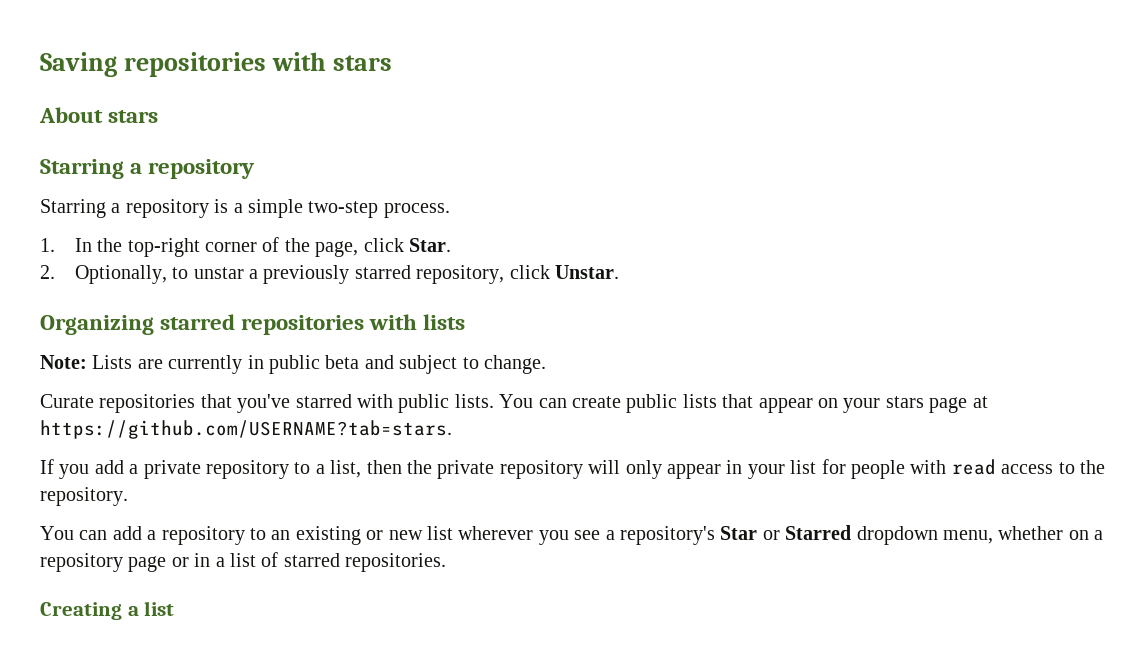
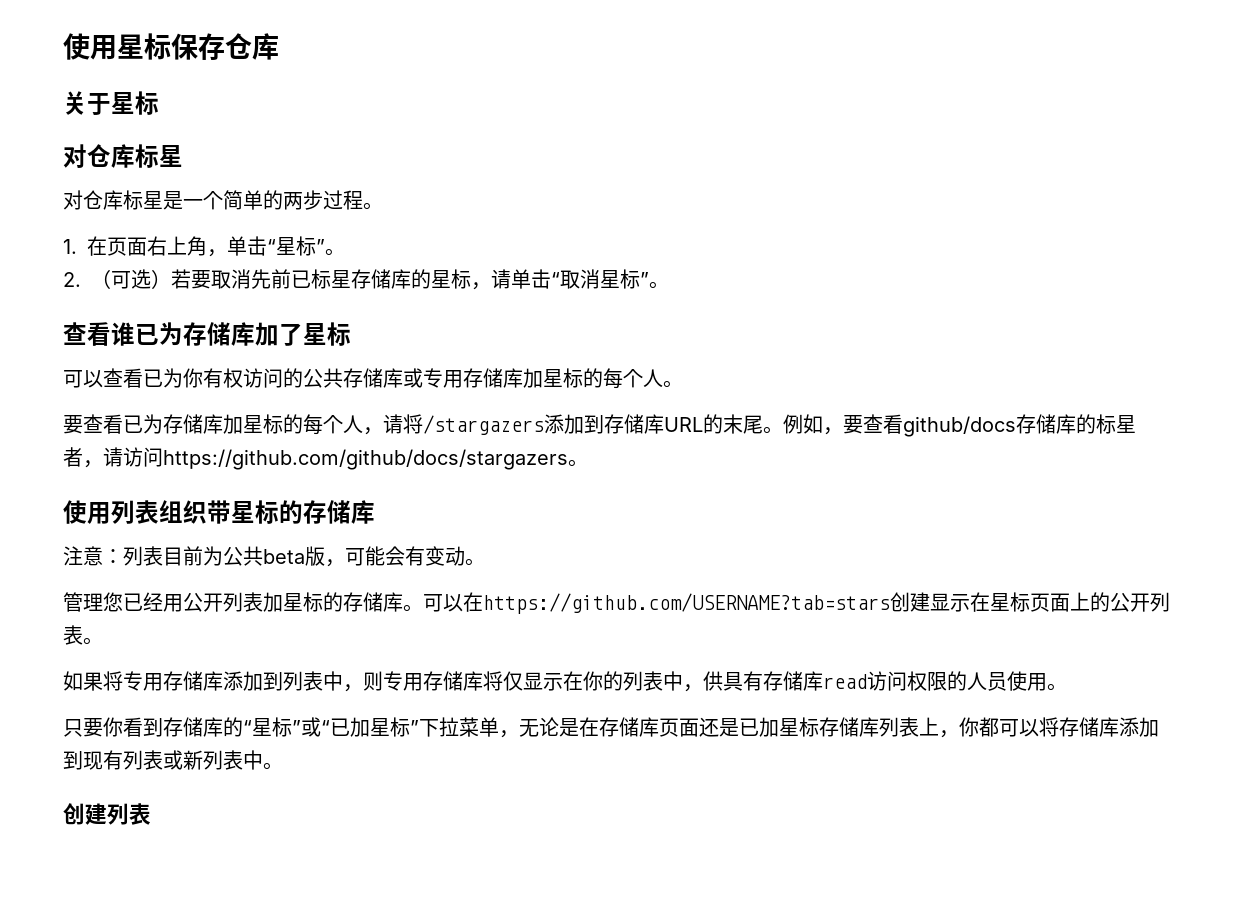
- Saving repositories with stars
- About stars
- Starring a repository
- Starring a repository is a simple two-step process.
- 1. In the top-right corner of the page, click Star.
- 2. Optionally, to unstar a previously starred repository, click Unstar.
- Organizing starred repositories with lists
- Note: Lists are currently in public beta and subject to change.
- Curate repositories that you've starred with public lists. You can create public lists that appear on your stars page at https://github.com/USERNAME?tab=stars.
- If you add a private repository to a list, then the private repository will only appear in your list for people with read access to the repository.
- You can add a repository to an existing or new list wherever you see a repository's Star or Starred dropdown menu, whether on a repository page or in a list of starred repositories.
- Creating a list
+ 使用星标保存仓库
+ 关于星标
+ 对仓库标星
+ 对仓库标星是一个简单的两步过程。
+ 1.在页面右上角，单击“星标”。
+ 2.（可选）若要取消先前已标星存储库的星标，请单击“取消星标”。
+ 查看谁已为存储库加了星标
+ 可以查看已为你有权访问的公共存储库或专用存储库加星标的每个人。
+ 要查看已为存储库加星标的每个人，请将/stargazers添加到存储库URL的末尾。例如，要查看github/docs存储库的标星者，请访问https://github.com/github/docs/stargazers。
+ 使用列表组织带星标的存储库
+ 注意：列表目前为公共beta版，可能会有变动。
+ 管理您已经用公开列表加星标的存储库。可以在https://github.com/USERNAME?tab=stars创建显示在星标页面上的公开列表。
+ 如果将专用存储库添加到列表中，则专用存储库将仅显示在你的列表中，供具有存储库read访问权限的人员使用。
+ 只要你看到存储库的“星标”或“已加星标”下拉菜单，无论是在存储库页面还是已加星标存储库列表上，你都可以将存储库添加到现有列表或新列表中。
+ 创建列表

